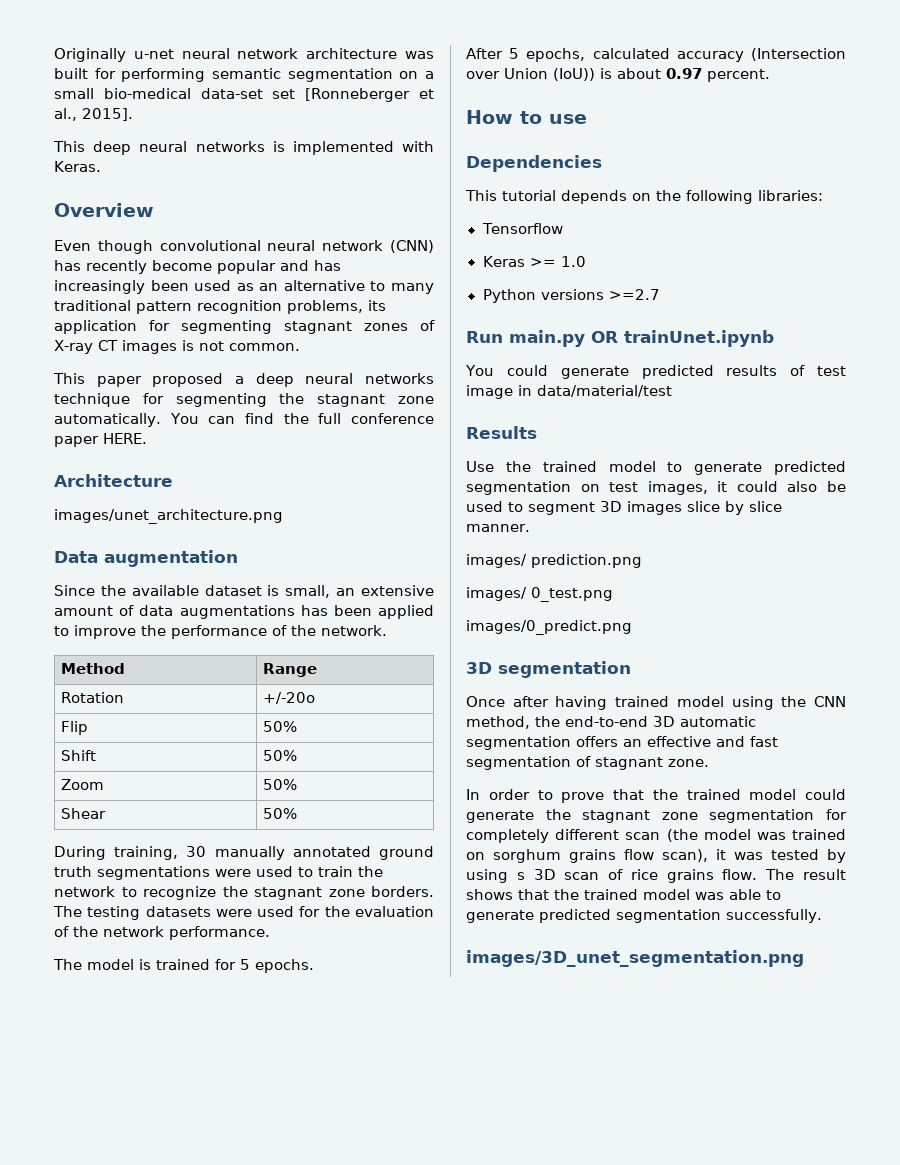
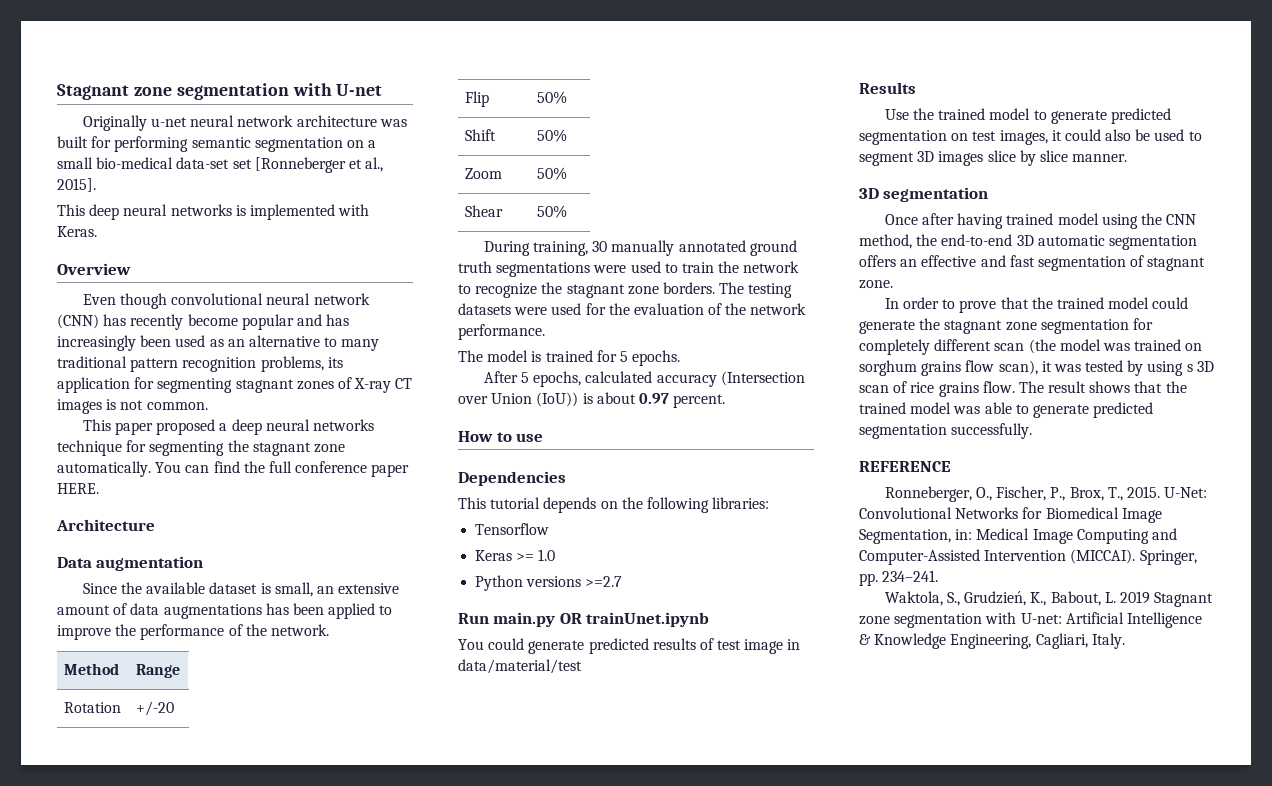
+ Stagnant zone segmentation with U-net
- images/unet_architecture.png
- Rotation | +/-20o
+ Rotation | +/-20
- images/ prediction.png
- images/ 0_test.png
- images/0_predict.png
- images/3D_unet_segmentation.png
+ REFERENCE
+ Ronneberger, O., Fischer, P., Brox, T., 2015. U-Net: Convolutional Networks for Biomedical Image Segmentation, in: Medical Image Computing and Computer-Assisted Intervention (MICCAI). Springer, pp. 234–241.
+ Waktola, S., Grudzień, K., Babout, L. 2019 Stagnant zone segmentation with U-net: Artificial Intelligence & Knowledge Engineering, Cagliari, Italy.

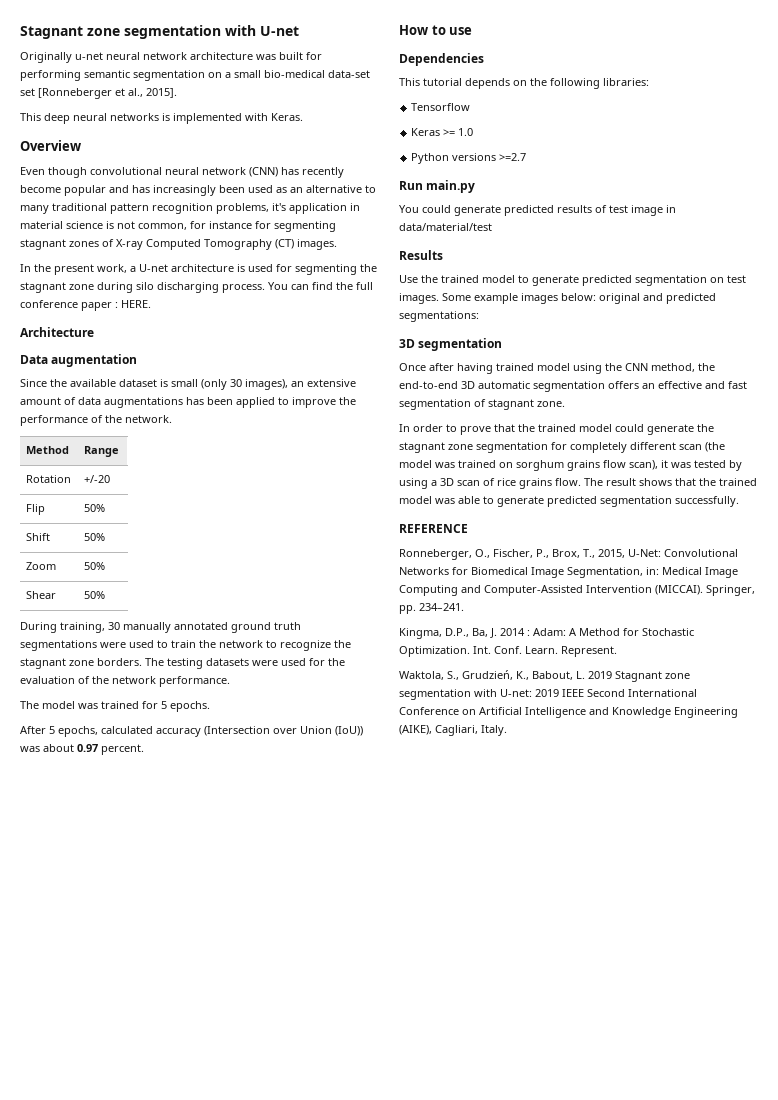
- Even though convolutional neural network (CNN) has recently become popular and has increasingly been used as an alternative to many traditional pattern recognition problems, its application for segmenting stagnant zones of X-ray CT images is not common.
- This paper proposed a deep neural networks technique for segmenting the stagnant zone automatically.
+ Even though convolutional neural network (CNN) has recently become popular and has increasingly been used as an alternative to many traditional pattern recognition problems, it's application in material science is not common, for instance for segmenting stagnant zones of X-ray Computed Tomography (CT) images.
+ In the present work, a U-net architecture is used for segmenting the stagnant zone during silo discharging process.
- You can find the full conference paper HERE.
+ You can find the full conference paper : HERE.
- Since the available dataset is small, an extensive amount of data augmentations has been applied to improve the performance of the network.
+ Since the available dataset is small (only 30 images), an extensive amount of data augmentations has been applied to improve the performance of the network.
- The model is trained for 5 epochs.
+ The model was trained for 5 epochs.
- After 5 epochs, calculated accuracy (Intersection over Union (IoU)) is about 0.97 percent.
+ After 5 epochs, calculated accuracy (Intersection over Union (IoU)) was about 0.97 percent.
- Run main.py OR trainUnet.ipynb
+ Run main.py
- Use the trained model to generate predicted segmentation on test images, it could also be used to segment 3D images slice by slice manner.
+ Use the trained model to generate predicted segmentation on test images. Some example images below: original and predicted segmentations:
- In order to prove that the trained model could generate the stagnant zone segmentation for completely different scan (the model was trained on sorghum grains flow scan), it was tested by using s 3D scan of rice grains flow.
+ In order to prove that the trained model could generate the stagnant zone segmentation for completely different scan (the model was trained on sorghum grains flow scan), it was tested by using a 3D scan of rice grains flow.
- Ronneberger, O., Fischer, P., Brox, T., 2015. U-Net: Convolutional Networks for Biomedical Image Segmentation, in: Medical Image Computing and Computer-Assisted Intervention (MICCAI).
+ Ronneberger, O., Fischer, P., Brox, T., 2015, U-Net: Convolutional Networks for Biomedical Image Segmentation, in: Medical Image Computing and Computer-Assisted Intervention (MICCAI).
+ Kingma, D.P., Ba, J. 2014 : Adam: A Method for Stochastic Optimization. Int. Conf. Learn. Represent.
- Waktola, S., Grudzień, K., Babout, L. 2019 Stagnant zone segmentation with U-net: Artificial Intelligence & Knowledge Engineering, Cagliari, Italy.
+ Waktola, S., Grudzień, K., Babout, L. 2019 Stagnant zone segmentation with U-net: 2019 IEEE Second International Conference on Artificial Intelligence and Knowledge Engineering (AIKE), Cagliari, Italy.

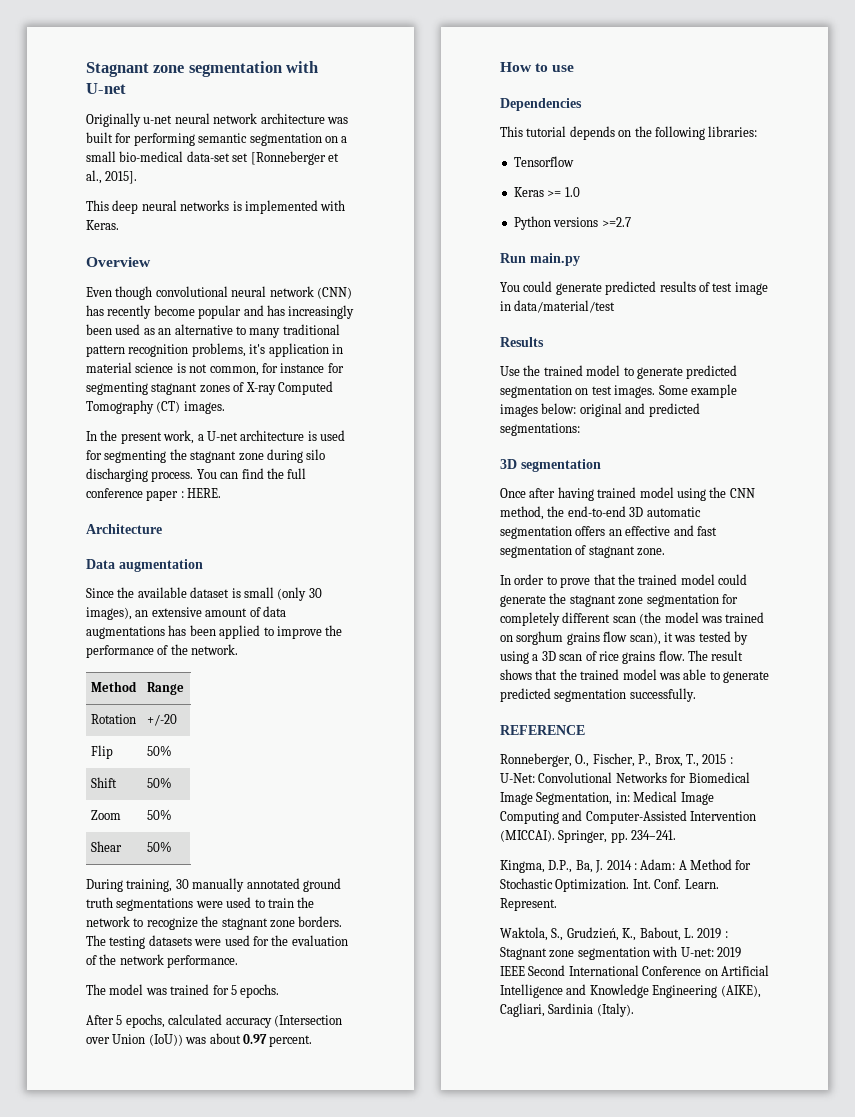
- Ronneberger, O., Fischer, P., Brox, T., 2015, U-Net: Convolutional Networks for Biomedical Image Segmentation, in: Medical Image Computing and Computer-Assisted Intervention (MICCAI).
+ Ronneberger, O., Fischer, P., Brox, T., 2015 : U-Net: Convolutional Networks for Biomedical Image Segmentation, in: Medical Image Computing and Computer-Assisted Intervention (MICCAI).
- Waktola, S., Grudzień, K., Babout, L. 2019 Stagnant zone segmentation with U-net: 2019 IEEE Second International Conference on Artificial Intelligence and Knowledge Engineering (AIKE), Cagliari, Italy.
+ Waktola, S., Grudzień, K., Babout, L. 2019 : Stagnant zone segmentation with U-net: 2019 IEEE Second International Conference on Artificial Intelligence and Knowledge Engineering (AIKE), Cagliari, Sardinia (Italy).

